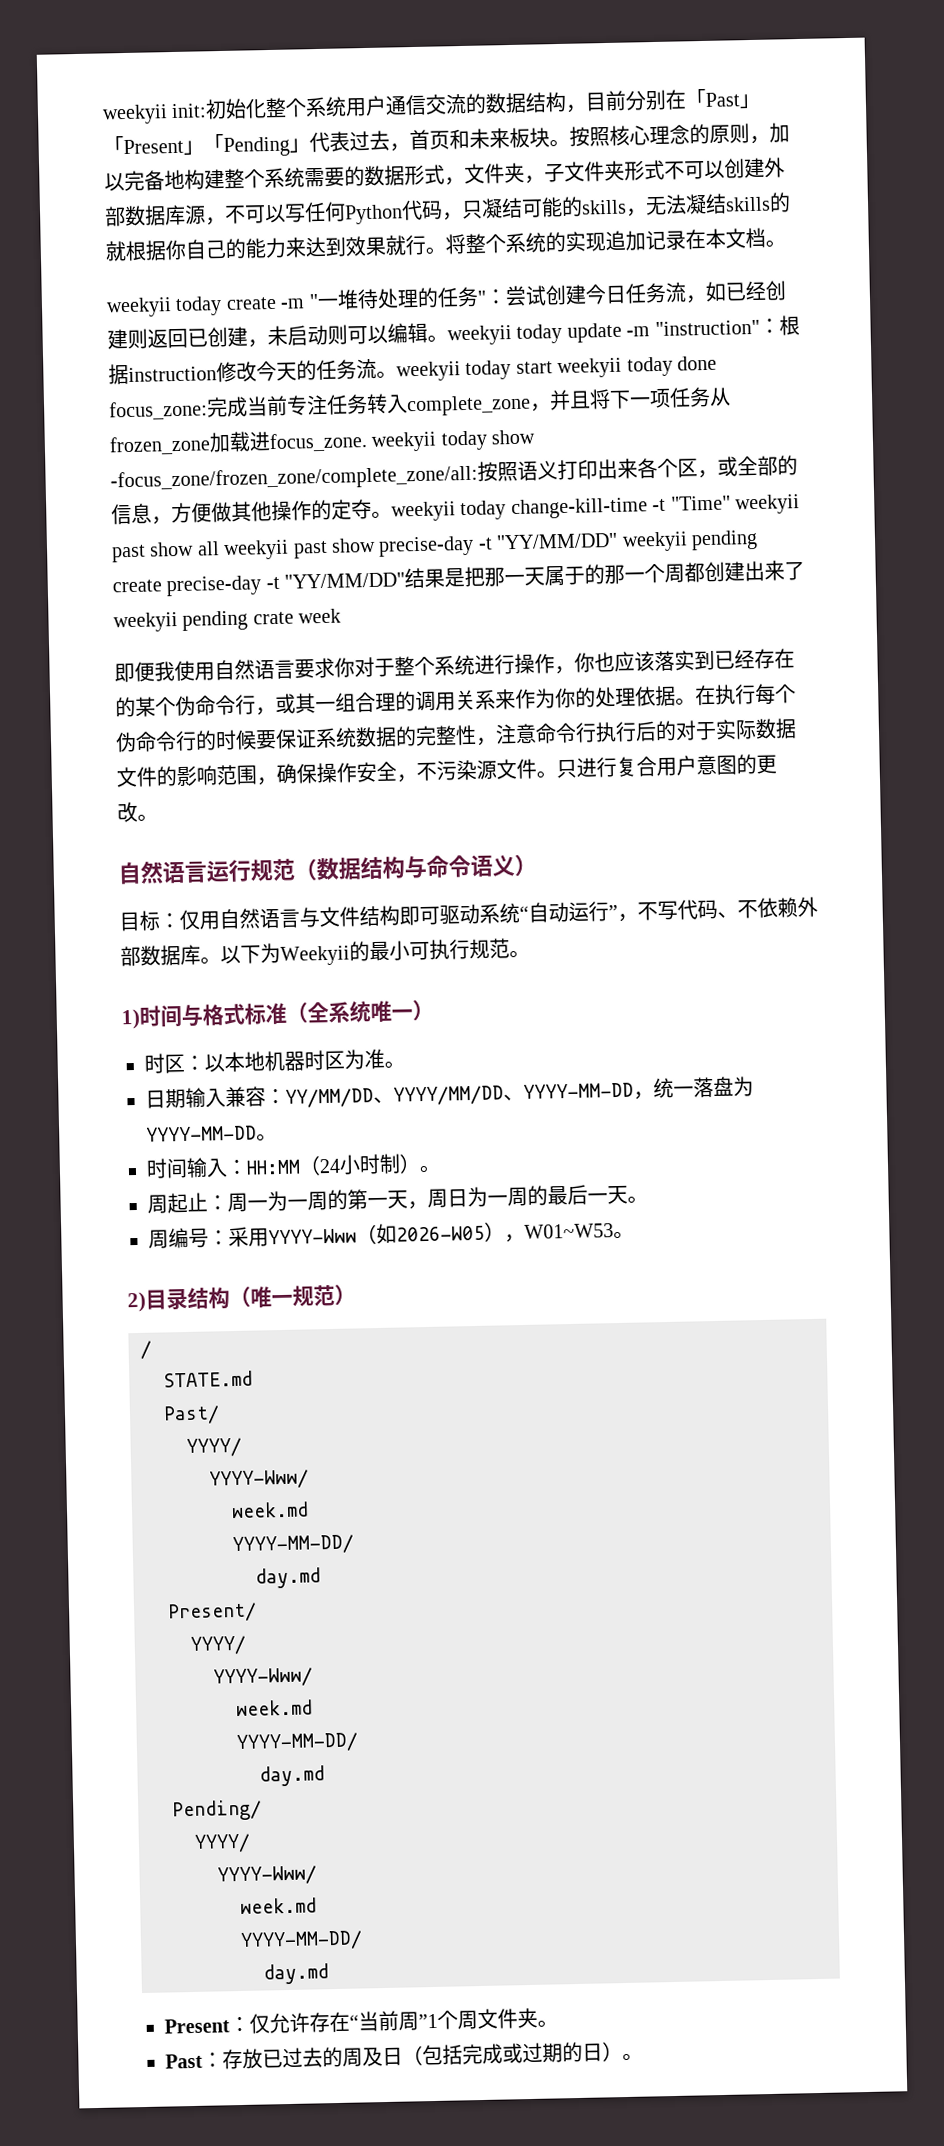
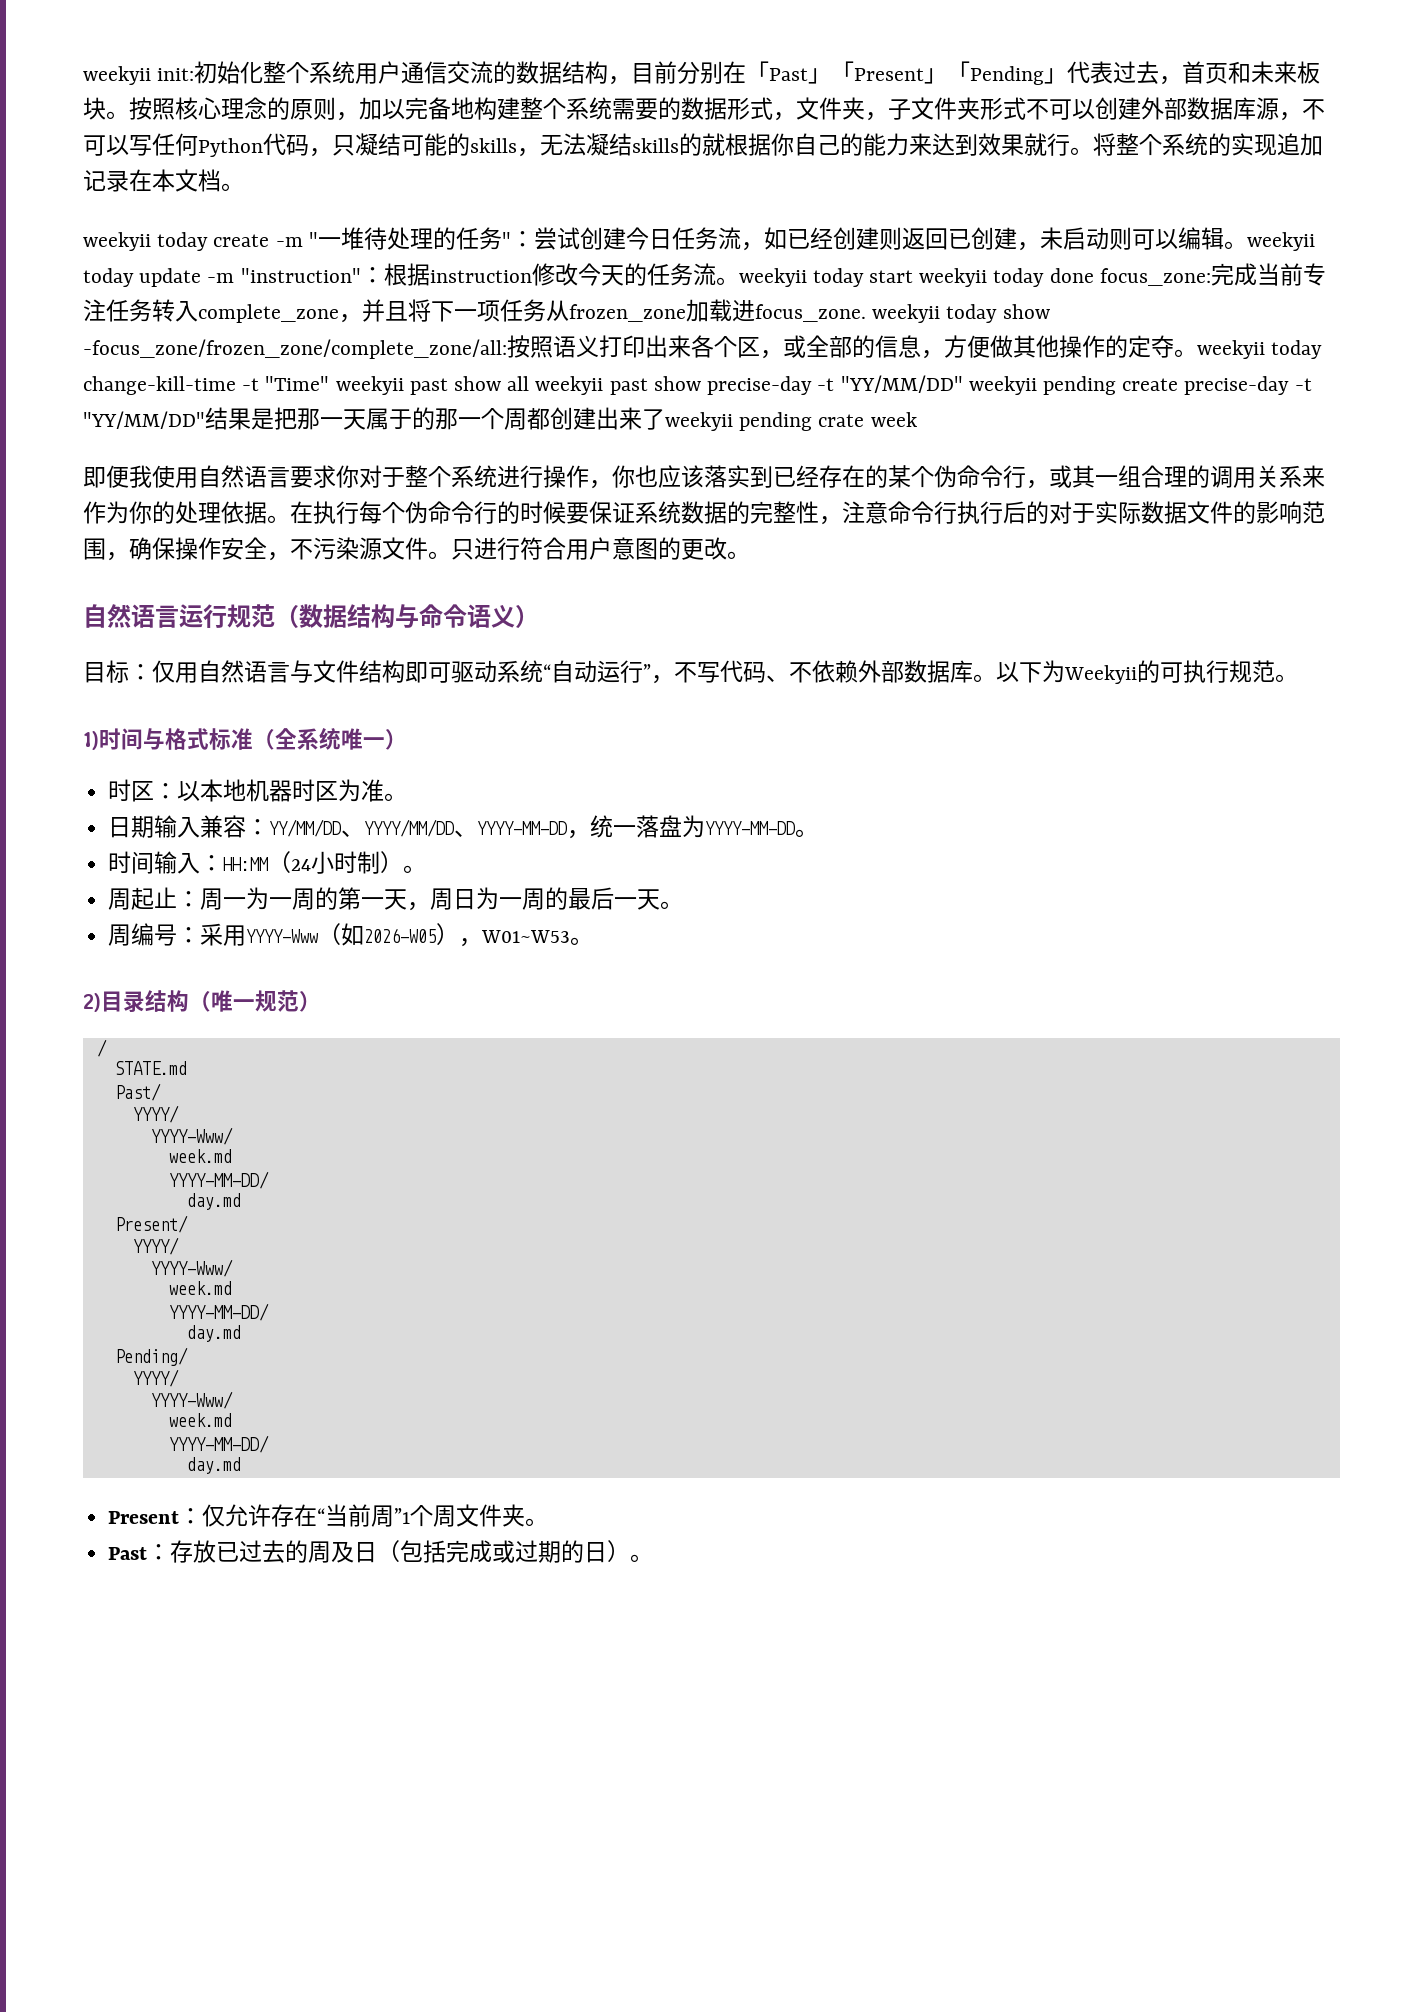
- 只进行复合用户意图的更改。
+ 只进行符合用户意图的更改。
- 以下为Weekyii的最小可执行规范。
+ 以下为Weekyii的可执行规范。

